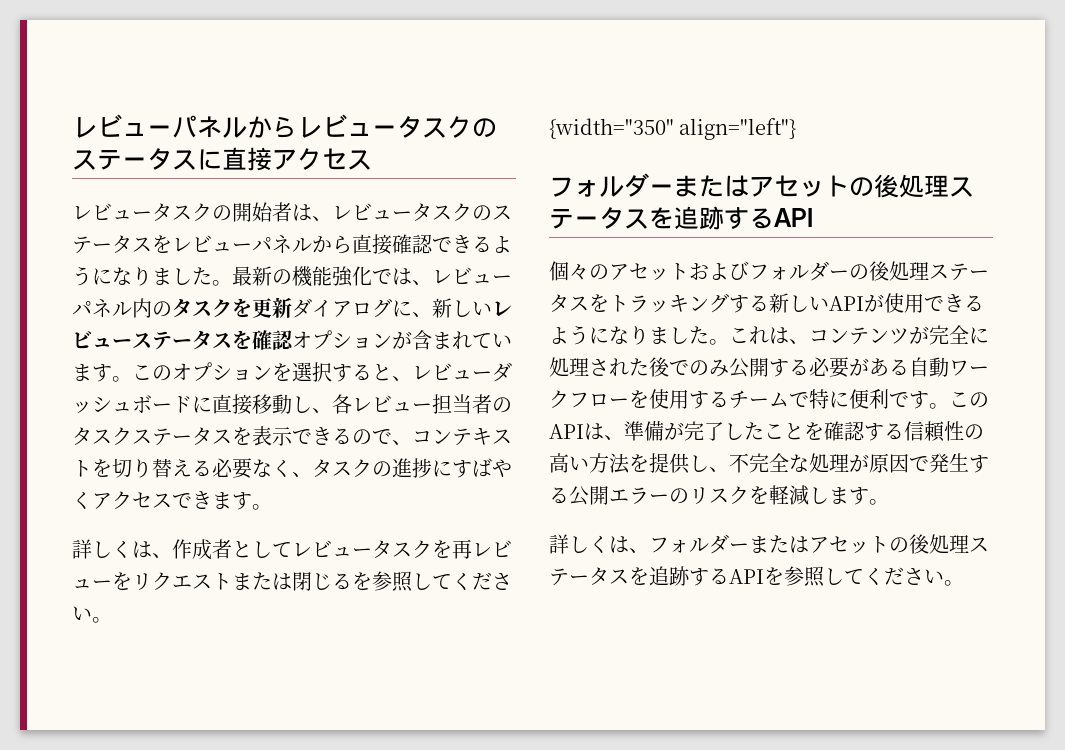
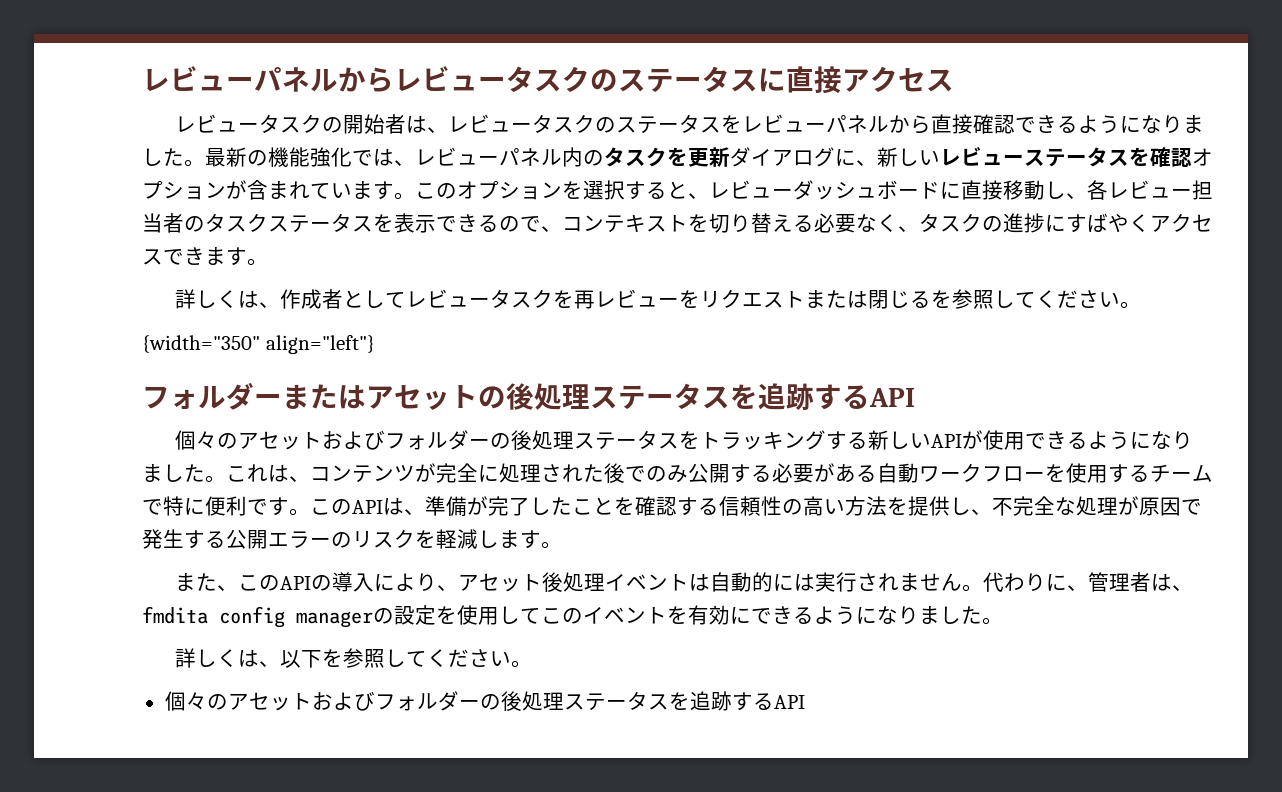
- 詳しくは、フォルダーまたはアセットの後処理ステータスを追跡するAPIを参照してください。
+ また、このAPIの導入により、アセット後処理イベントは自動的には実行されません。代わりに、管理者は、fmdita config managerの設定を使用してこのイベントを有効にできるようになりました。
+ 詳しくは、以下を参照してください。
+ 個々のアセットおよびフォルダーの後処理ステータスを追跡するAPI

